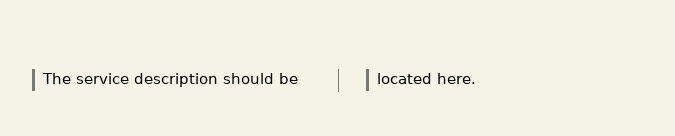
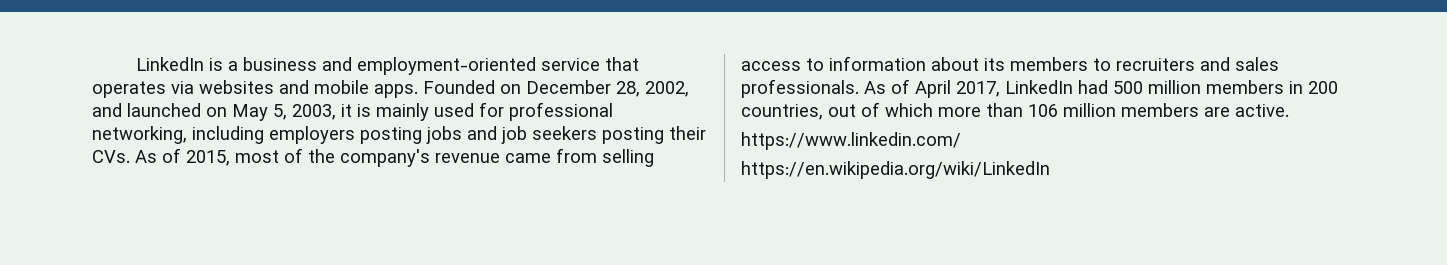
- The service description should be located here.
+ LinkedIn is a business and employment-oriented service that operates via websites and mobile apps. Founded on December 28, 2002, and launched on May 5, 2003, it is mainly used for professional networking, including employers posting jobs and job seekers posting their CVs. As of 2015, most of the company's revenue came from selling access to information about its members to recruiters and sales professionals. As of April 2017, LinkedIn had 500 million members in 200 countries, out of which more than 106 million members are active.
+ https://www.linkedin.com/
+ https://en.wikipedia.org/wiki/LinkedIn

